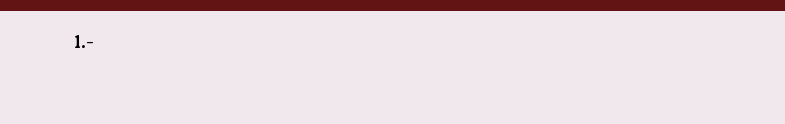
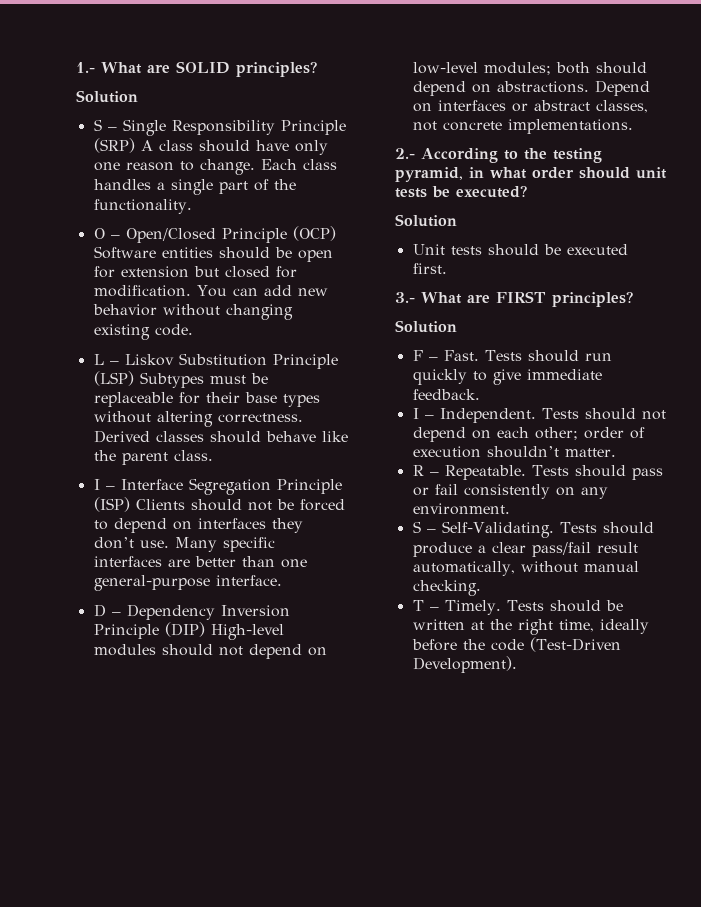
- 1.-
+ 1.- What are SOLID principles?
+ Solution
+ S – Single Responsibility Principle (SRP) A class should have only one reason to change. Each class handles a single part of the functionality.
+ O – Open/Closed Principle (OCP) Software entities should be open for extension but closed for modification. You can add new behavior without changing existing code.
+ L – Liskov Substitution Principle (LSP) Subtypes must be replaceable for their base types without altering correctness. Derived classes should behave like the parent class.
+ I – Interface Segregation Principle (ISP) Clients should not be forced to depend on interfaces they don’t use. Many specific interfaces are better than one general-purpose interface.
+ D – Dependency Inversion Principle (DIP) High-level modules should not depend on low-level modules; both should depend on abstractions. Depend on interfaces or abstract classes, not concrete implementations.
+ 2.- According to the testing pyramid, in what order should unit tests be executed?
+ Solution
+ Unit tests should be executed first.
+ 3.- What are FIRST principles?
+ Solution
+ F – Fast. Tests should run quickly to give immediate feedback.
+ I – Independent. Tests should not depend on each other; order of execution shouldn’t matter.
+ R – Repeatable. Tests should pass or fail consistently on any environment.
+ S – Self-Validating. Tests should produce a clear pass/fail result automatically, without manual checking.
+ T – Timely. Tests should be written at the right time, ideally before the code (Test-Driven Development).

